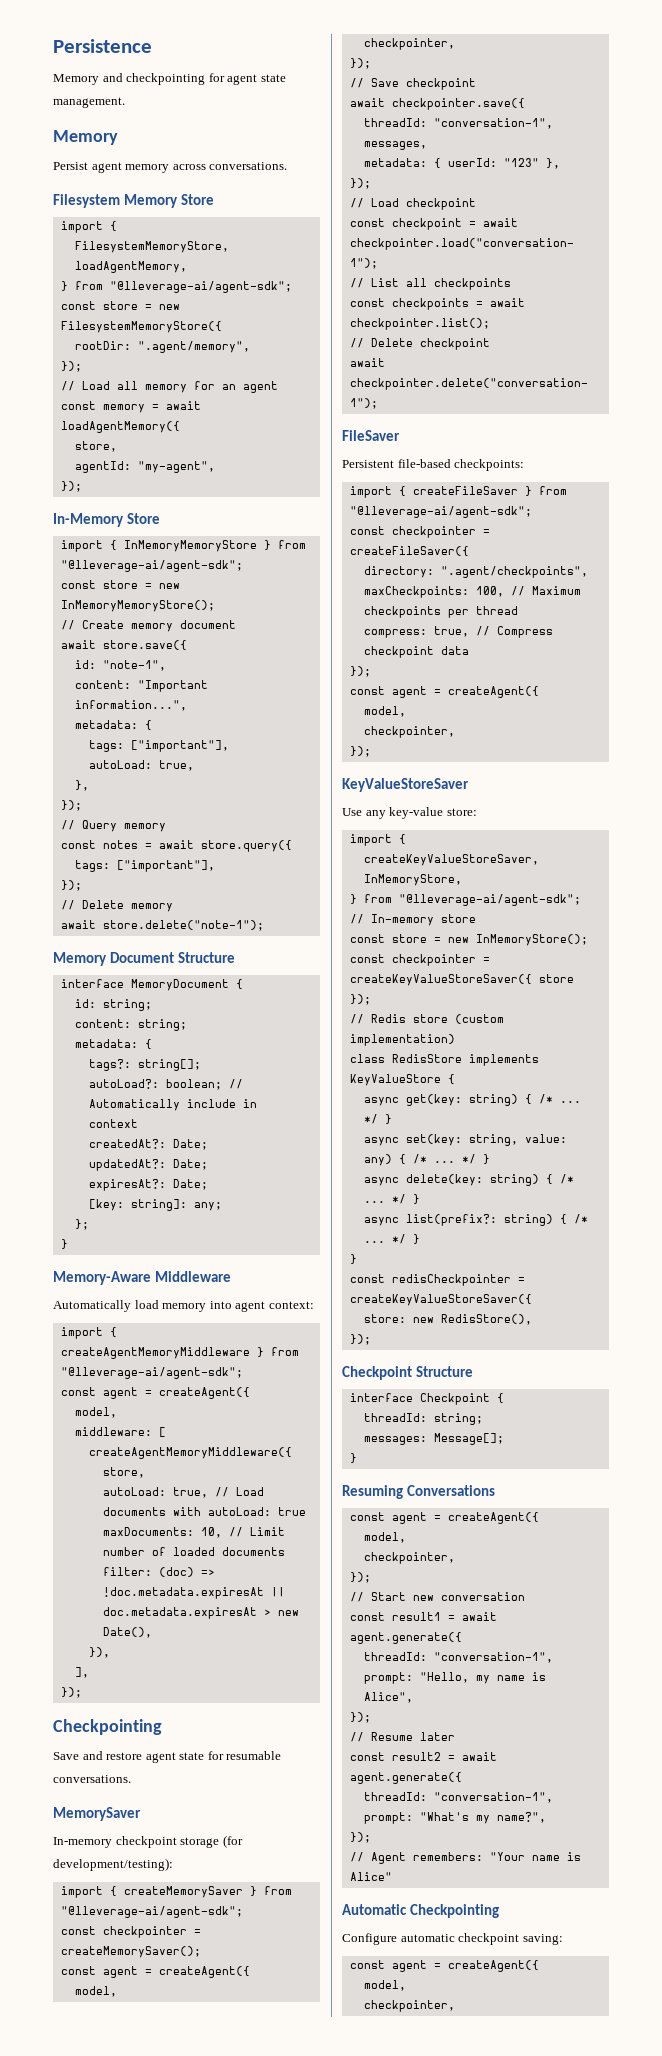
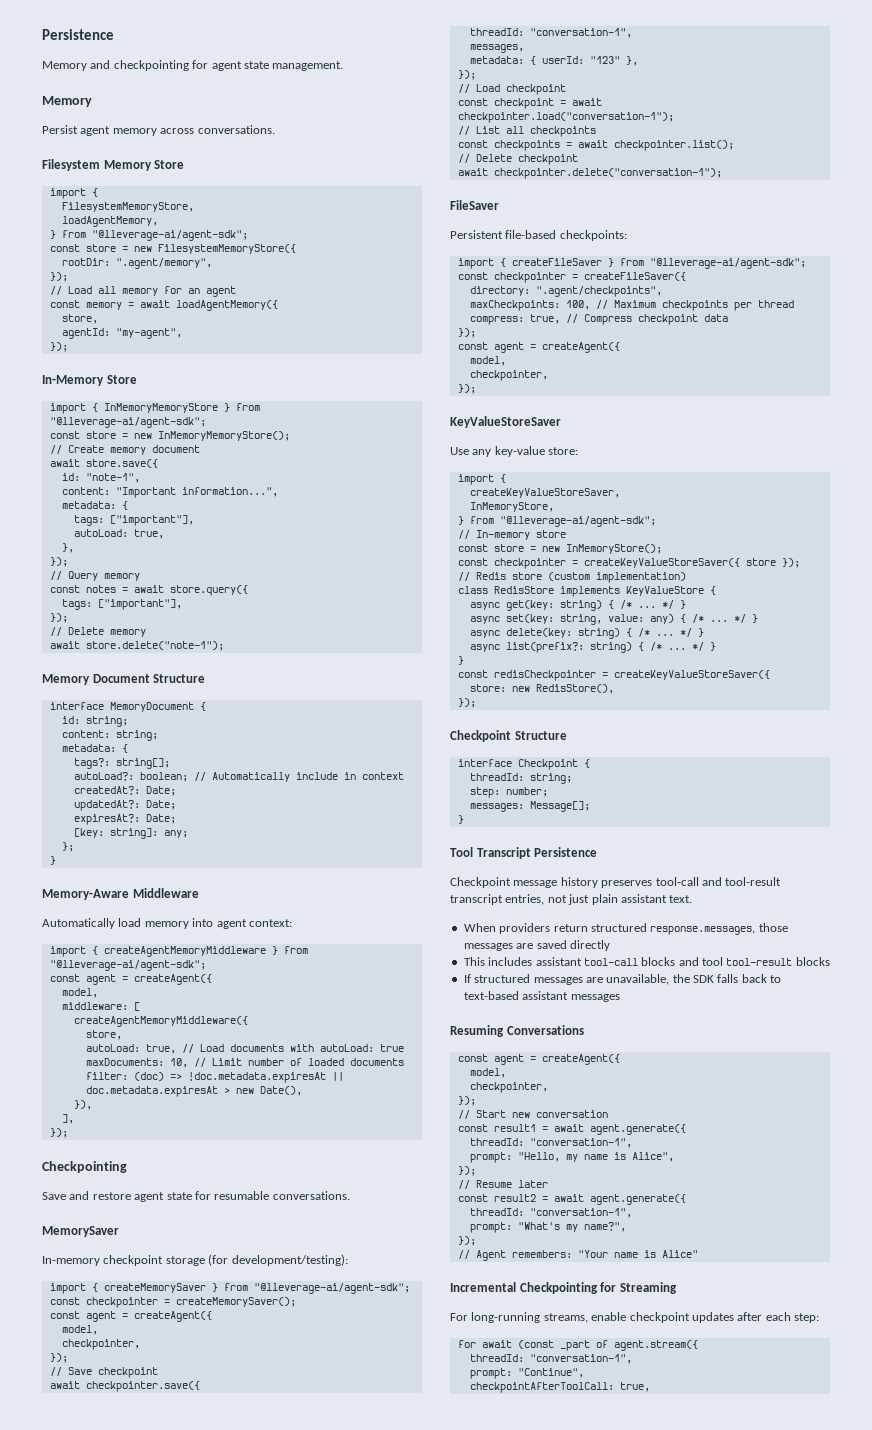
+ step: number;
+ Tool Transcript Persistence
+ Checkpoint message history preserves tool-call and tool-result transcript entries, not just plain assistant text.
+ When providers return structured response.messages, those messages are saved directly
+ This includes assistant tool-call blocks and tool tool-result blocks
+ If structured messages are unavailable, the SDK falls back to text-based assistant messages
- Automatic Checkpointing
- Configure automatic checkpoint saving:
- const agent = createAgent({
- model,
- checkpointer,
+ Incremental Checkpointing for Streaming
+ For long-running streams, enable checkpoint updates after each step:
+ for await (const _part of agent.stream({
+ threadId: "conversation-1",
+ prompt: "Continue",
+ checkpointAfterToolCall: true,

